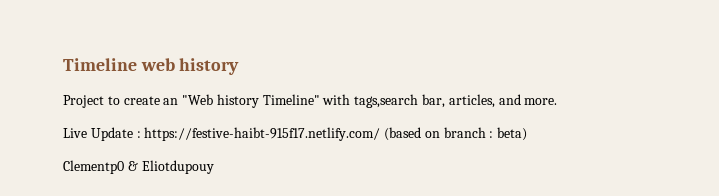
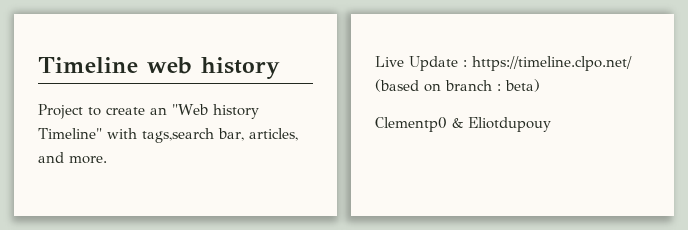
- Live Update : https://festive-haibt-915f17.netlify.com/ (based on branch : beta)
+ Live Update : https://timeline.clpo.net/ (based on branch : beta)

